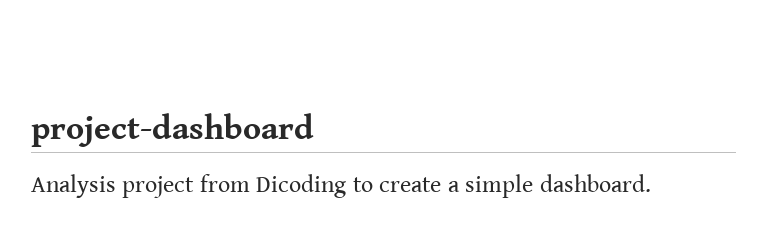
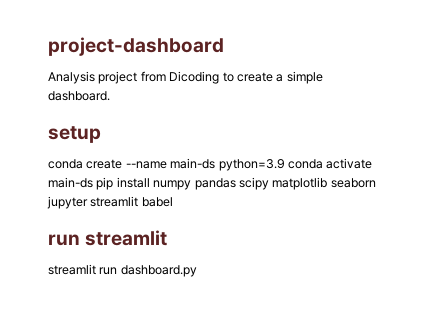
+ setup
+ conda create --name main-ds python=3.9 conda activate main-ds pip install numpy pandas scipy matplotlib seaborn jupyter streamlit babel
+ run streamlit
+ streamlit run dashboard.py

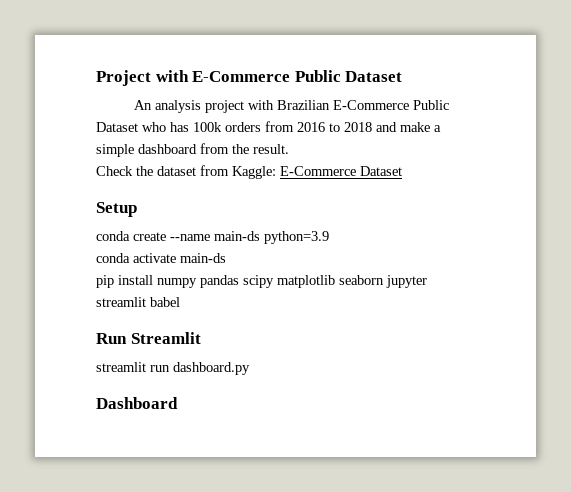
- project-dashboard
- Analysis project from Dicoding to create a simple dashboard.
- setup
+ Project with E-Commerce Public Dataset
+ An analysis project with Brazilian E-Commerce Public Dataset who has 100k orders from 2016 to 2018 and make a simple dashboard from the result.
+ Check the dataset from Kaggle: E-Commerce Dataset
+ Setup
- conda create --name main-ds python=3.9 conda activate main-ds pip install numpy pandas scipy matplotlib seaborn jupyter streamlit babel
+ conda create --name main-ds python=3.9
+ conda activate main-ds
+ pip install numpy pandas scipy matplotlib seaborn jupyter streamlit babel
- run streamlit
+ Run Streamlit
+ Dashboard

